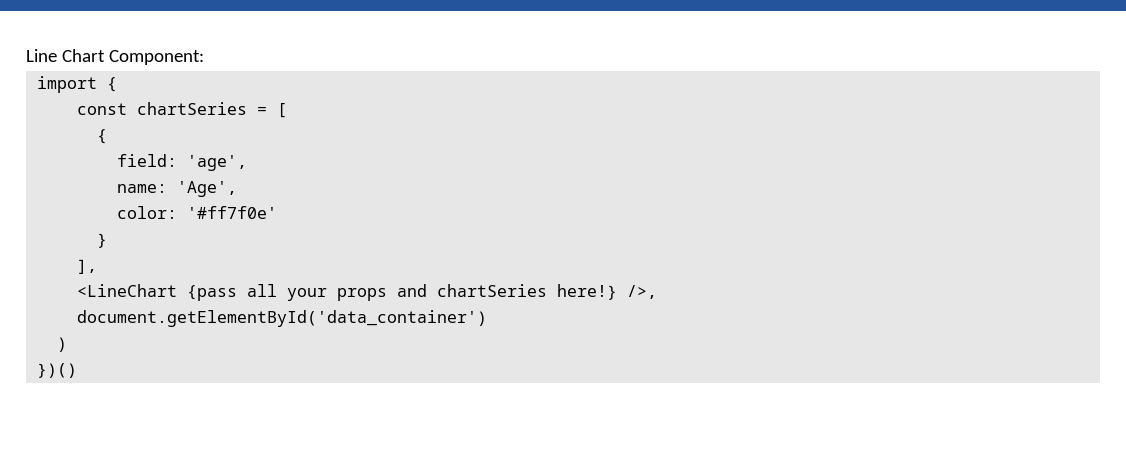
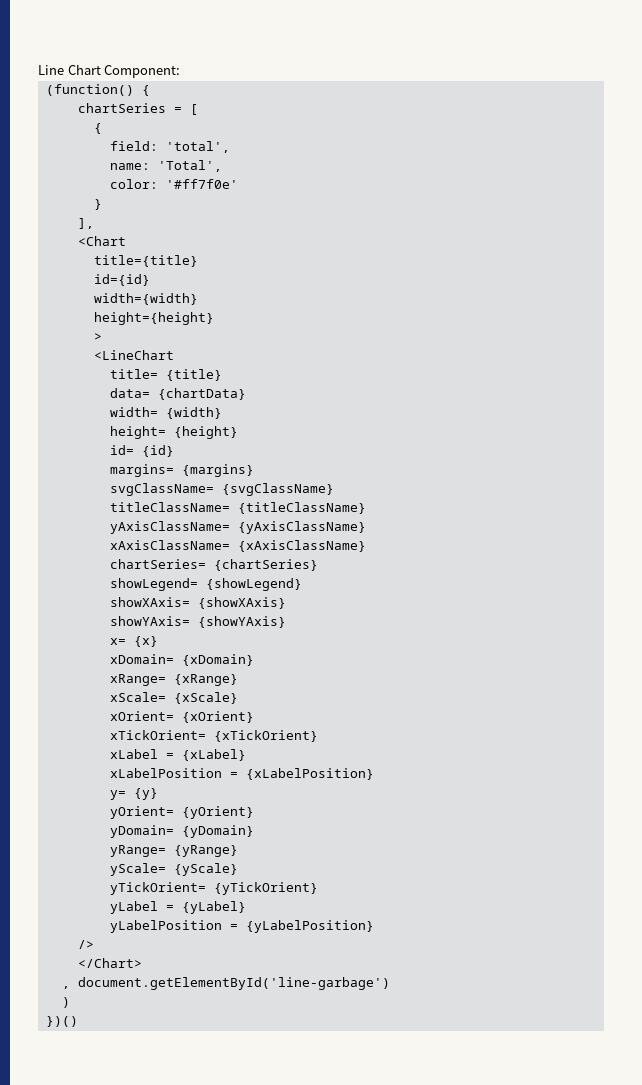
- import {
- const chartSeries = [
+ (function() {
+ chartSeries = [
- field: 'age',
+ field: 'total',
- name: 'Age',
+ name: 'Total',
- <LineChart {pass all your props and chartSeries here!} />,
- document.getElementById('data_container')
+ <Chart
+ title={title}
+ id={id}
+ width={width}
+ height={height}
+ >
+ <LineChart
+ title= {title}
+ data= {chartData}
+ width= {width}
+ height= {height}
+ id= {id}
+ margins= {margins}
+ svgClassName= {svgClassName}
+ titleClassName= {titleClassName}
+ yAxisClassName= {yAxisClassName}
+ xAxisClassName= {xAxisClassName}
+ chartSeries= {chartSeries}
+ showLegend= {showLegend}
+ showXAxis= {showXAxis}
+ showYAxis= {showYAxis}
+ x= {x}
+ xDomain= {xDomain}
+ xRange= {xRange}
+ xScale= {xScale}
+ xOrient= {xOrient}
+ xTickOrient= {xTickOrient}
+ xLabel = {xLabel}
+ xLabelPosition = {xLabelPosition}
+ y= {y}
+ yOrient= {yOrient}
+ yDomain= {yDomain}
+ yRange= {yRange}
+ yScale= {yScale}
+ yTickOrient= {yTickOrient}
+ yLabel = {yLabel}
+ yLabelPosition = {yLabelPosition}
+ />
+ </Chart>
+ , document.getElementById('line-garbage')

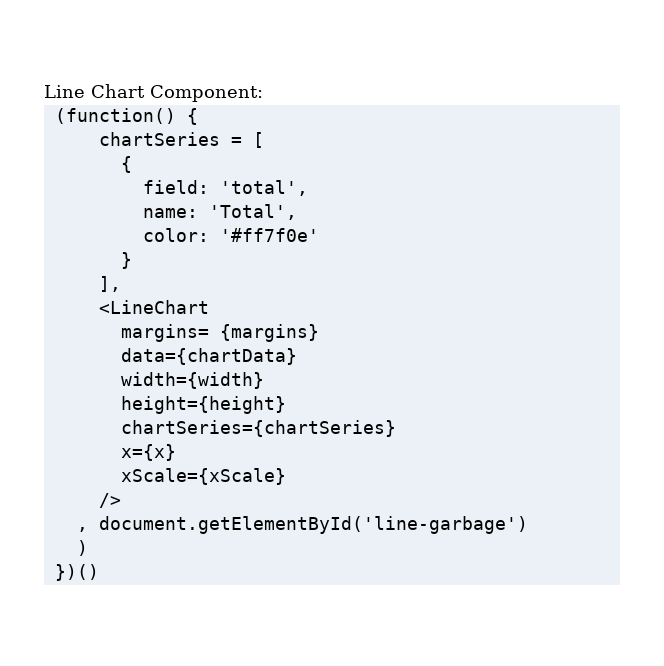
- <Chart
- title={title}
- id={id}
+ <LineChart
+ margins= {margins}
+ data={chartData}
  width={width}
  height={height}
- >
- <LineChart
- title= {title}
- data= {chartData}
- width= {width}
- height= {height}
- id= {id}
- margins= {margins}
- svgClassName= {svgClassName}
- titleClassName= {titleClassName}
- yAxisClassName= {yAxisClassName}
- xAxisClassName= {xAxisClassName}
- chartSeries= {chartSeries}
- showLegend= {showLegend}
- showXAxis= {showXAxis}
- showYAxis= {showYAxis}
- x= {x}
- xDomain= {xDomain}
- xRange= {xRange}
- xScale= {xScale}
- xOrient= {xOrient}
- xTickOrient= {xTickOrient}
- xLabel = {xLabel}
- xLabelPosition = {xLabelPosition}
- y= {y}
- yOrient= {yOrient}
- yDomain= {yDomain}
- yRange= {yRange}
- yScale= {yScale}
- yTickOrient= {yTickOrient}
- yLabel = {yLabel}
- yLabelPosition = {yLabelPosition}
+ chartSeries={chartSeries}
+ x={x}
+ xScale={xScale}
- </Chart>

